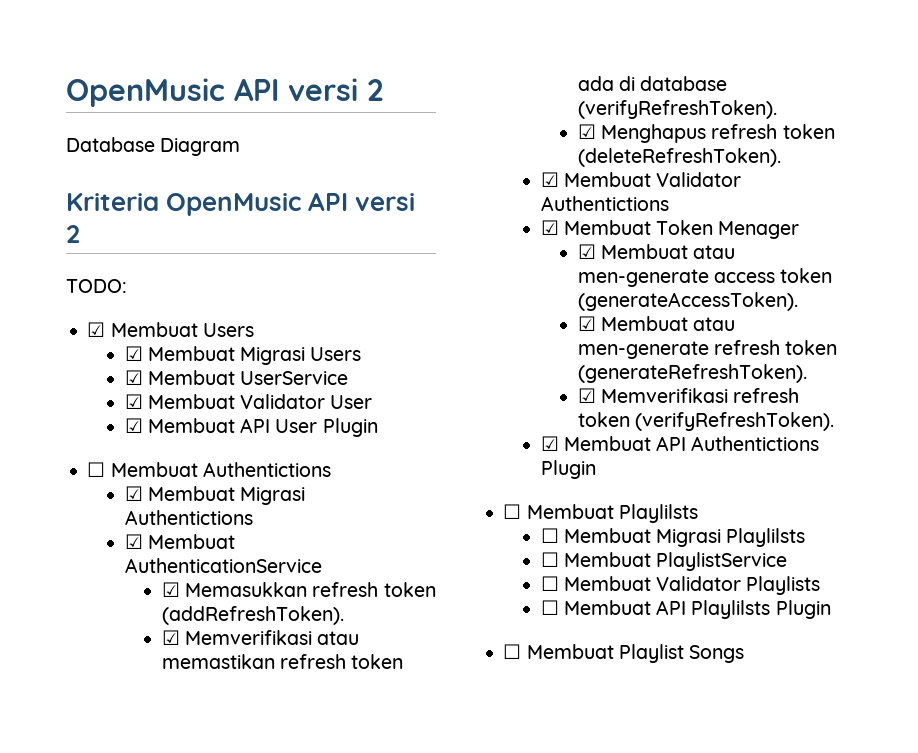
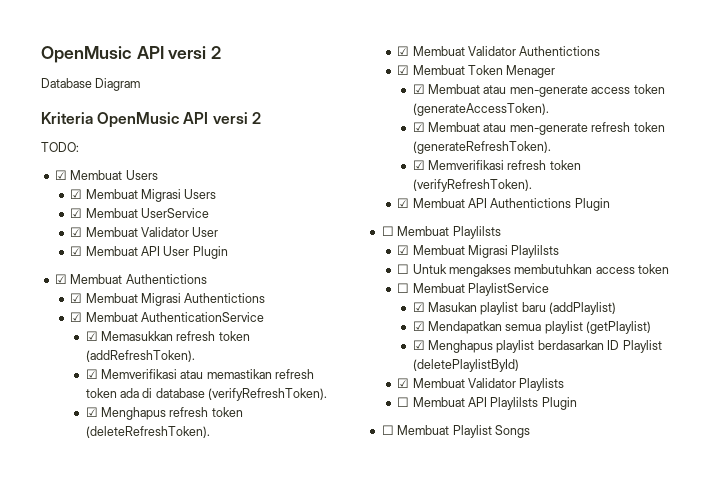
- ☐ Membuat Authentictions
+ ☑ Membuat Authentictions
- ☐ Membuat Migrasi Playlilsts
+ ☑ Membuat Migrasi Playlilsts
+ ☐ Untuk mengakses membutuhkan access token
  ☐ Membuat PlaylistService
- ☐ Membuat Validator Playlists
+ ☑ Masukan playlist baru (addPlaylist)
+ ☑ Mendapatkan semua playlist (getPlaylist)
+ ☑ Menghapus playlist berdasarkan ID Playlist (deletePlaylistById)
+ ☑ Membuat Validator Playlists

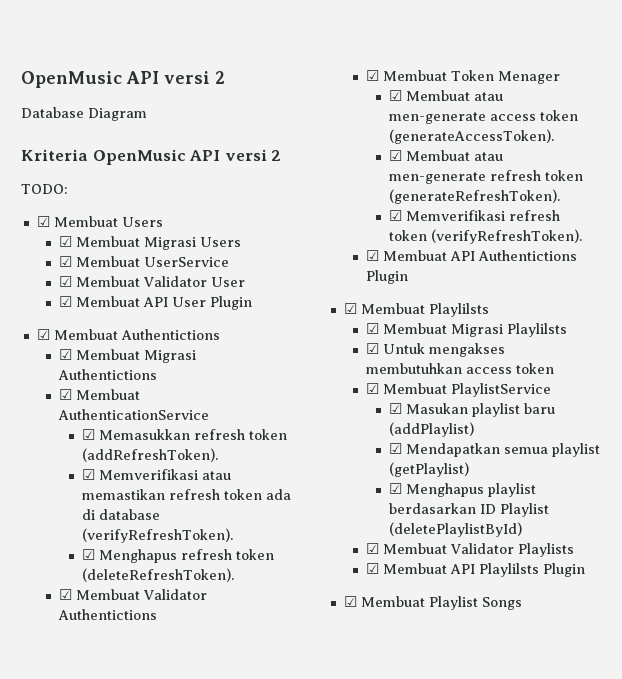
- ☐ Membuat Playlilsts
+ ☑ Membuat Playlilsts
- ☐ Untuk mengakses membutuhkan access token
+ ☑ Untuk mengakses membutuhkan access token
- ☐ Membuat PlaylistService
+ ☑ Membuat PlaylistService
- ☐ Membuat API Playlilsts Plugin
+ ☑ Membuat API Playlilsts Plugin
- ☐ Membuat Playlist Songs
+ ☑ Membuat Playlist Songs

